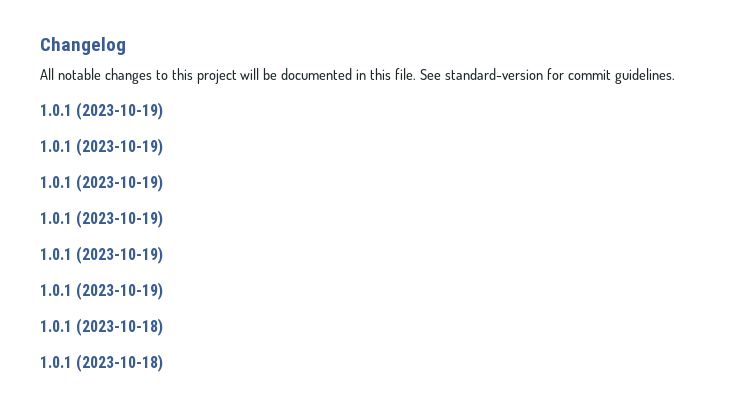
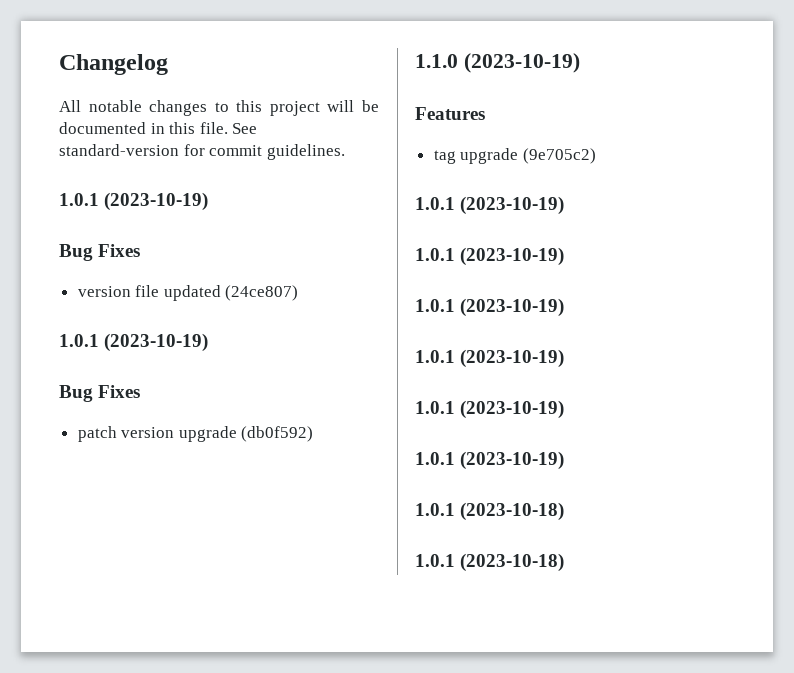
  See standard-version for commit guidelines.
+ 1.0.1 (2023-10-19)
+ Bug Fixes
+ version file updated (24ce807)
+ 1.0.1 (2023-10-19)
+ Bug Fixes
+ patch version upgrade (db0f592)
+ 1.1.0 (2023-10-19)
+ Features
+ tag upgrade (9e705c2)

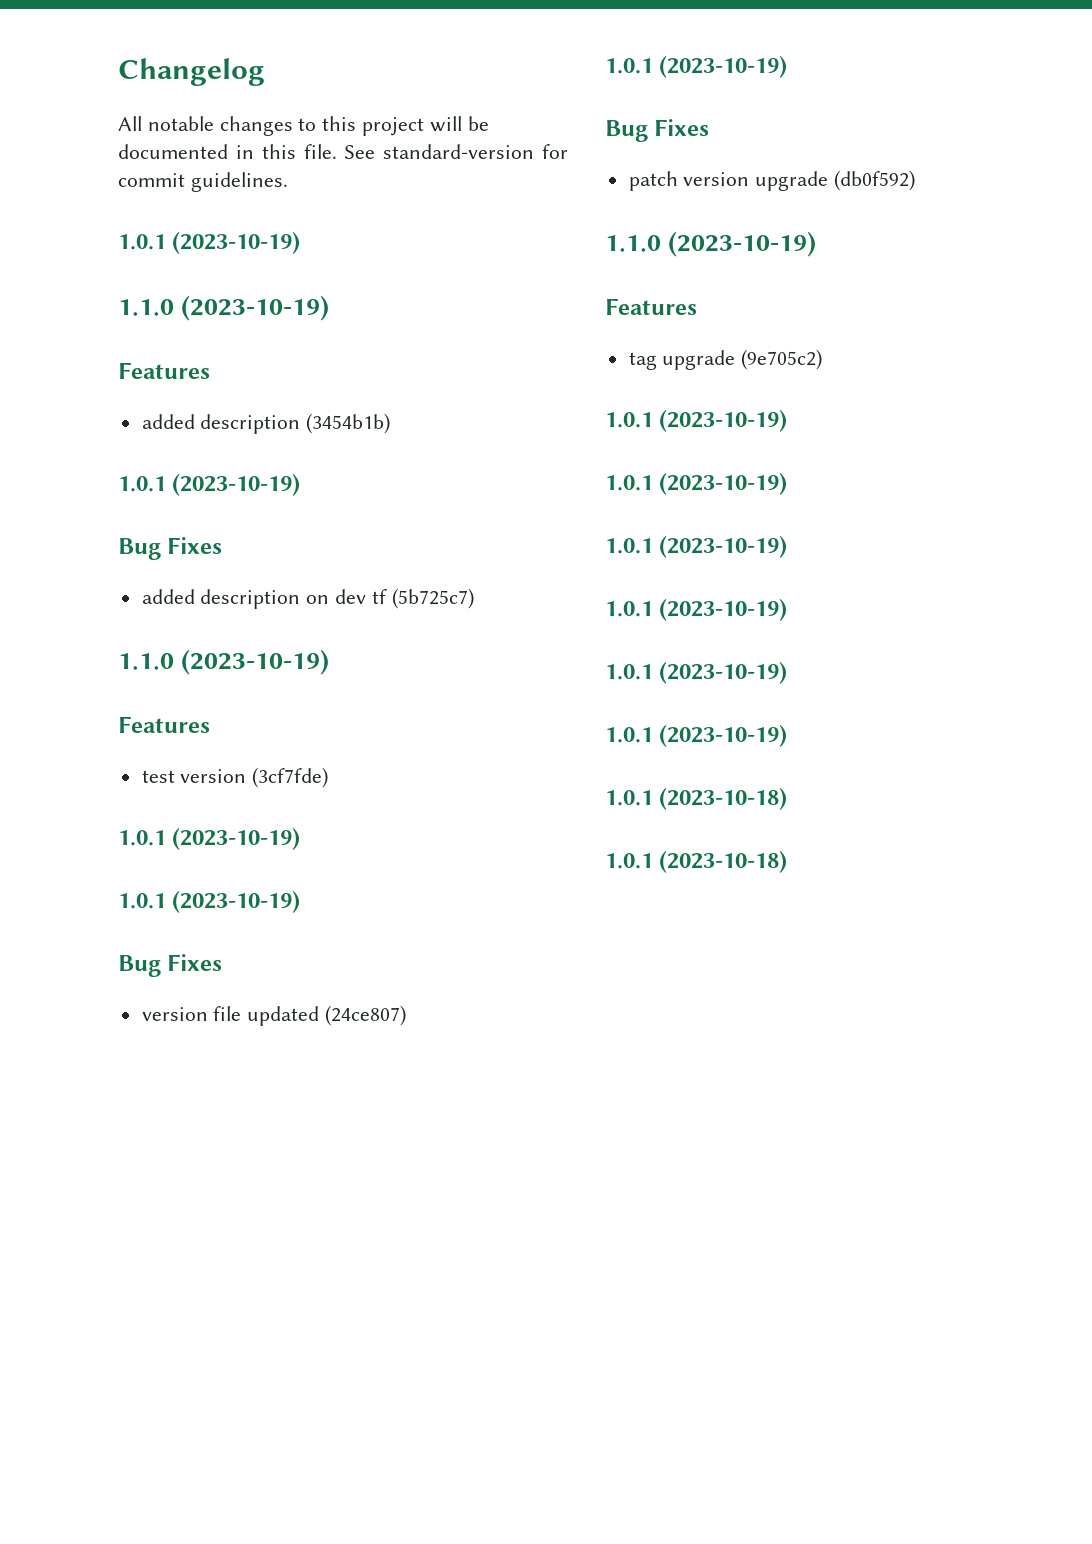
  See standard-version for commit guidelines.
+ 1.0.1 (2023-10-19)
+ 1.1.0 (2023-10-19)
+ Features
+ added description (3454b1b)
+ 1.0.1 (2023-10-19)
+ Bug Fixes
+ added description on dev tf (5b725c7)
+ 1.1.0 (2023-10-19)
+ Features
+ test version (3cf7fde)
+ 1.0.1 (2023-10-19)

